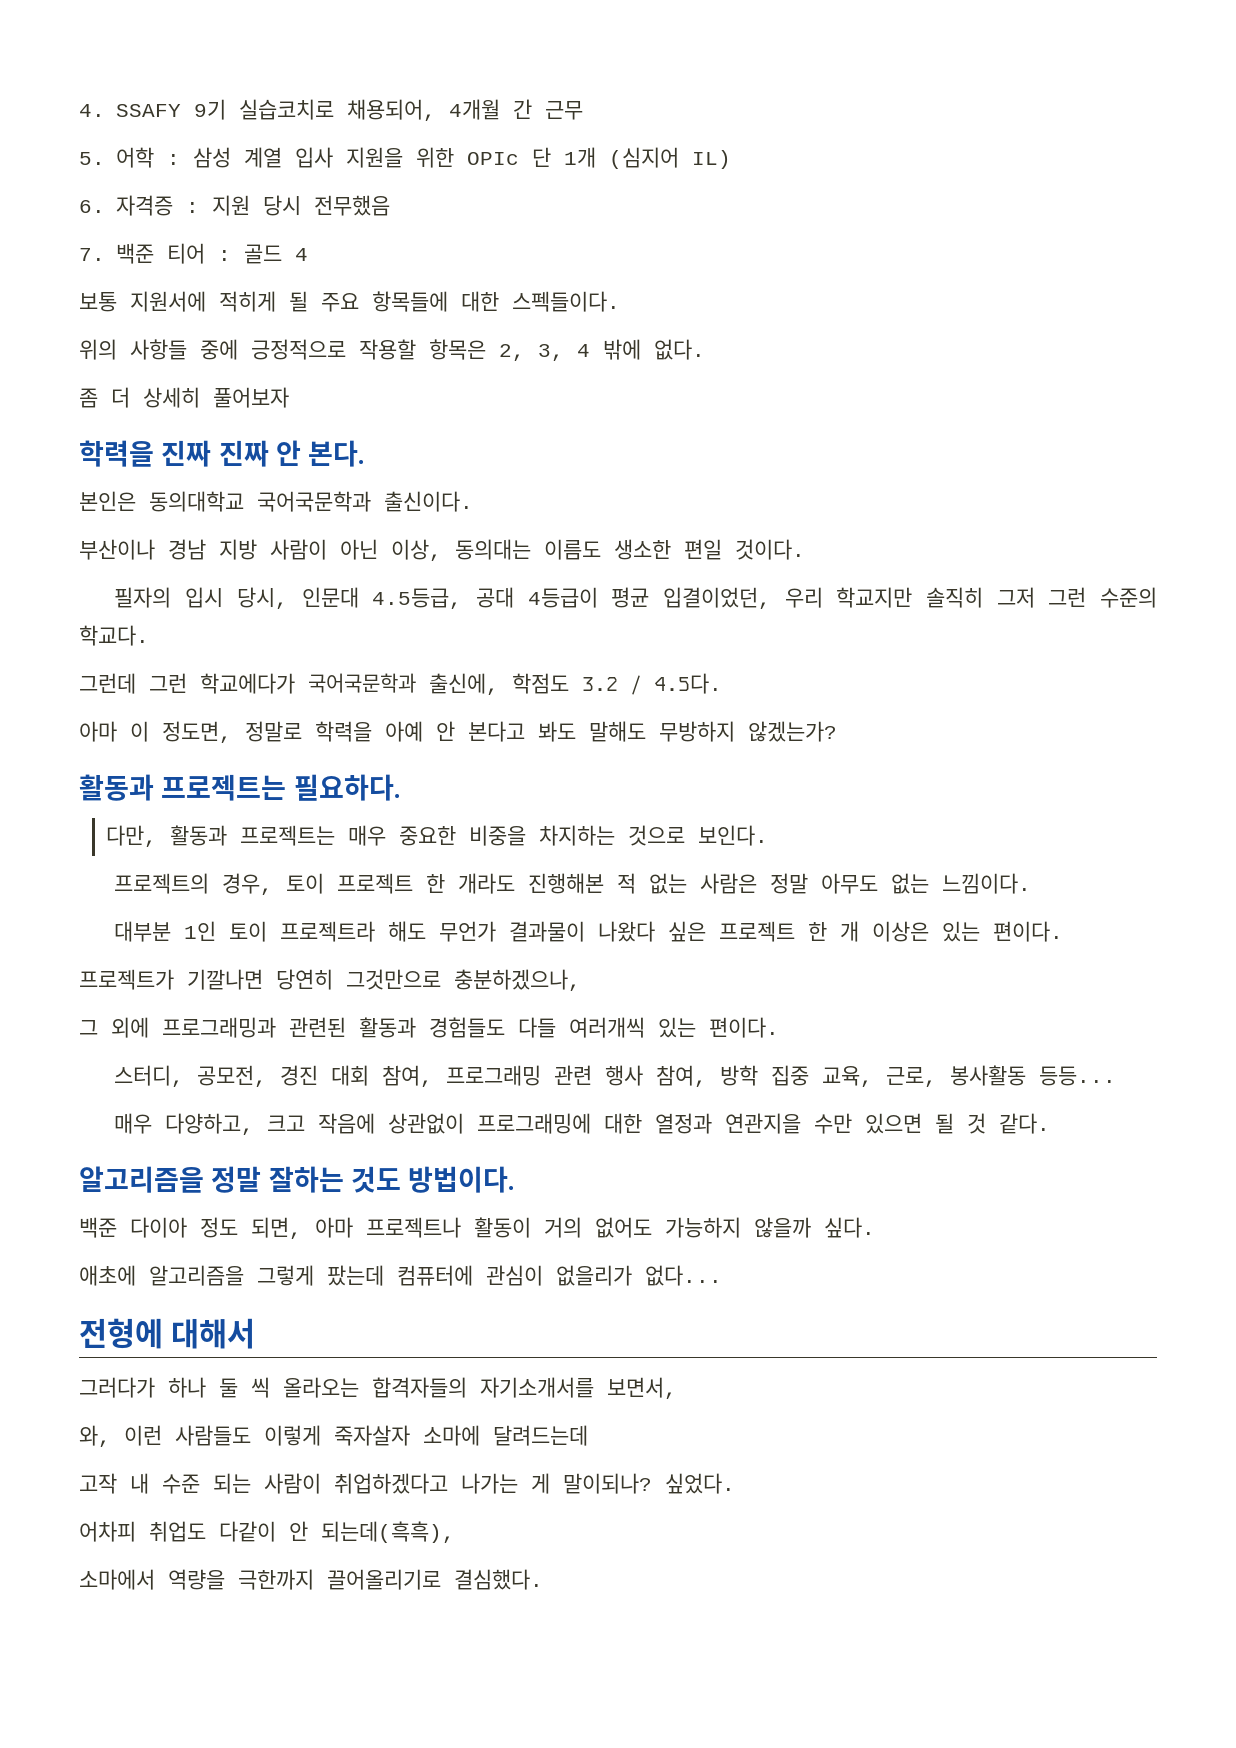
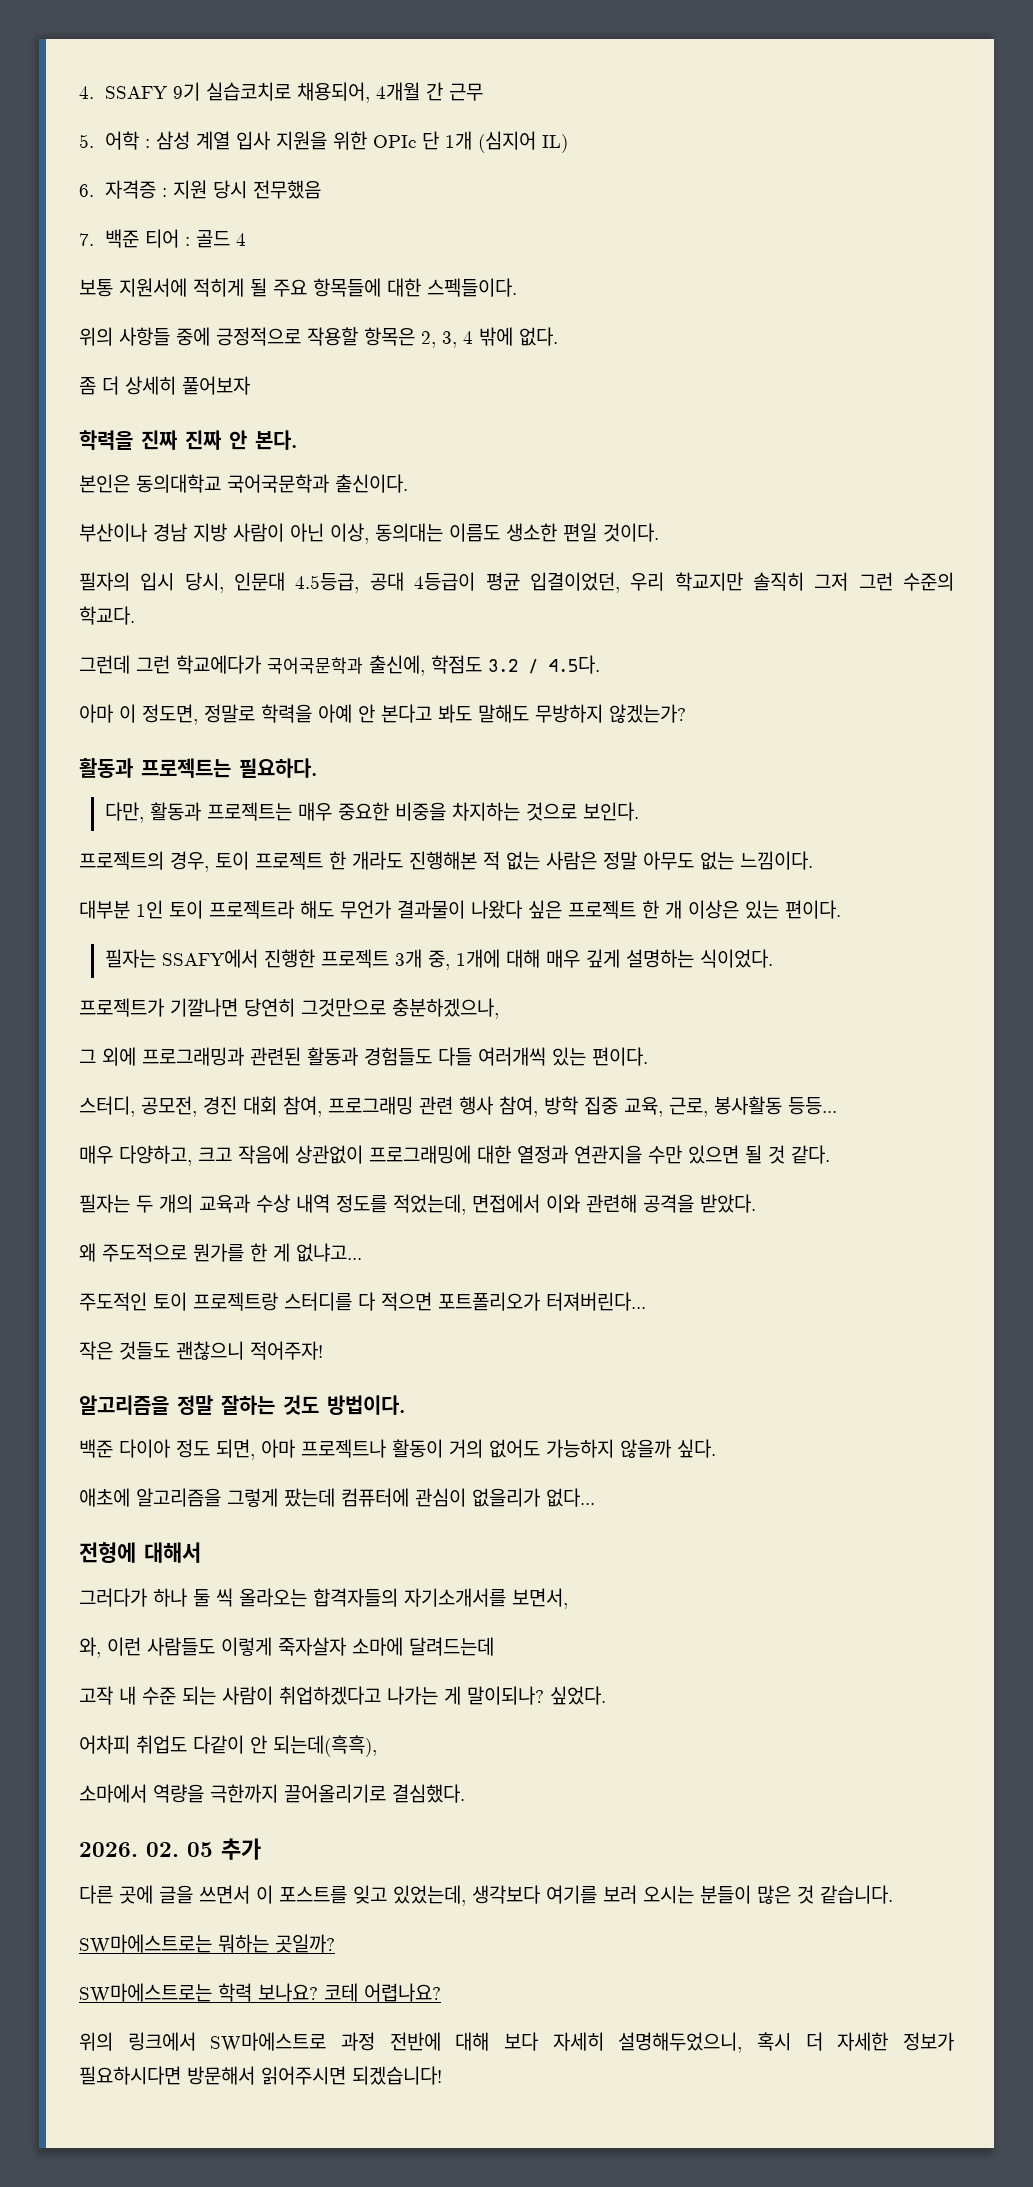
+ 필자는 SSAFY에서 진행한 프로젝트 3개 중, 1개에 대해 매우 깊게 설명하는 식이었다.
+ 필자는 두 개의 교육과 수상 내역 정도를 적었는데, 면접에서 이와 관련해 공격을 받았다.
+ 왜 주도적으로 뭔가를 한 게 없냐고...
+ 주도적인 토이 프로젝트랑 스터디를 다 적으면 포트폴리오가 터져버린다...
+ 작은 것들도 괜찮으니 적어주자!
+ 2026. 02. 05 추가
+ 다른 곳에 글을 쓰면서 이 포스트를 잊고 있었는데, 생각보다 여기를 보러 오시는 분들이 많은 것 같습니다.
+ SW마에스트로는 뭐하는 곳일까?
+ SW마에스트로는 학력 보나요? 코테 어렵나요?
+ 위의 링크에서 SW마에스트로 과정 전반에 대해 보다 자세히 설명해두었으니, 혹시 더 자세한 정보가 필요하시다면 방문해서 읽어주시면 되겠습니다!

